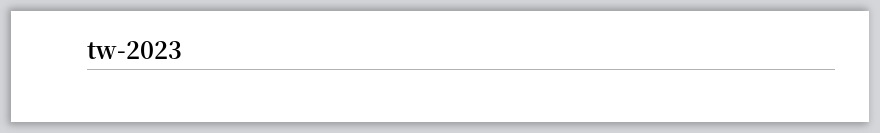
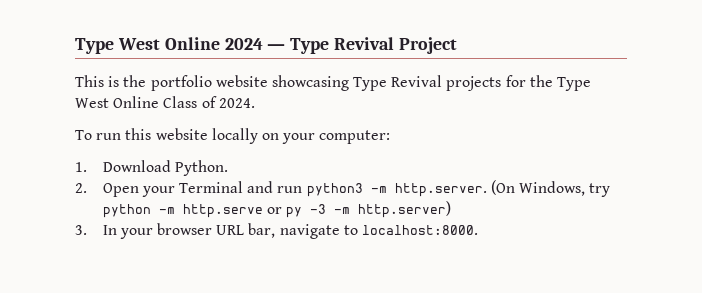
- tw-2023
+ Type West Online 2024 — Type Revival Project
+ This is the portfolio website showcasing Type Revival projects for the Type West Online Class of 2024.
+ To run this website locally on your computer:
+ 1. Download Python.
+ 2. Open your Terminal and run python3 -m http.server. (On Windows, try python -m http.serve or py -3 -m http.server)
+ 3. In your browser URL bar, navigate to localhost:8000.

